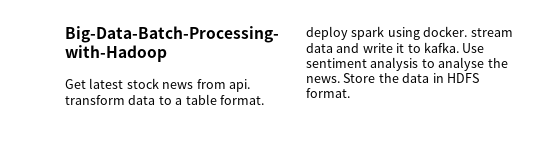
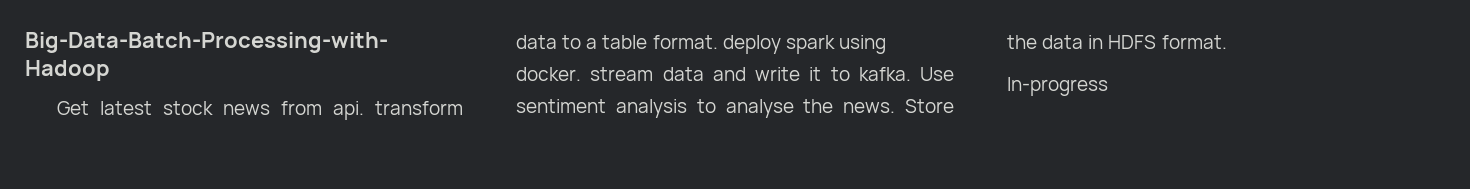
+ In-progress

